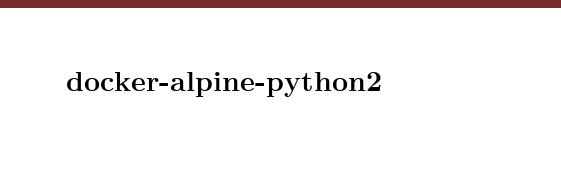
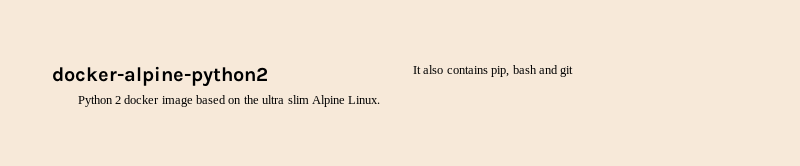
+ Python 2 docker image based on the ultra slim Alpine Linux. It also contains pip, bash and git

